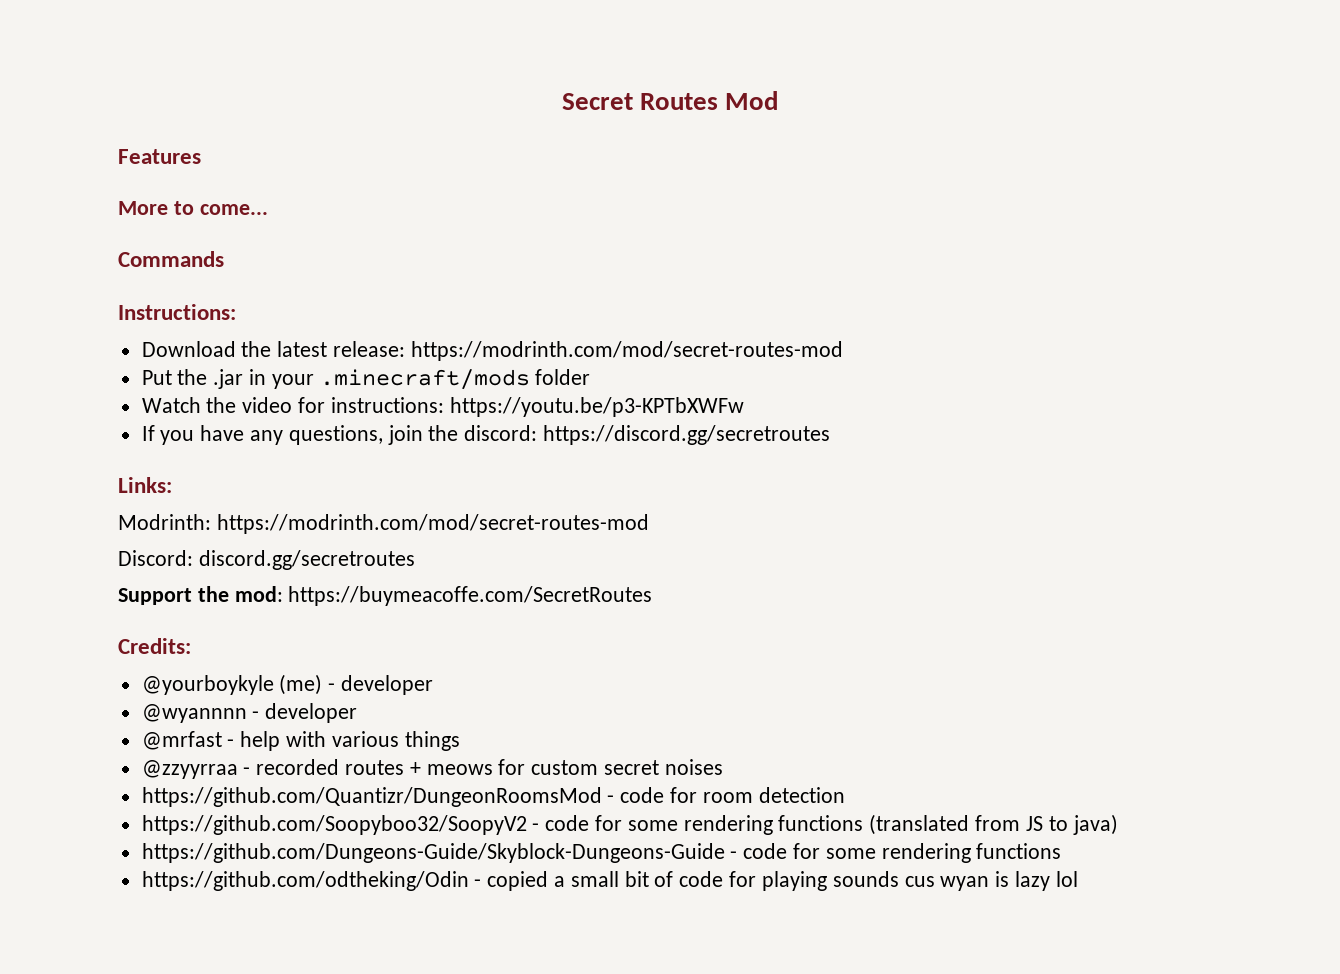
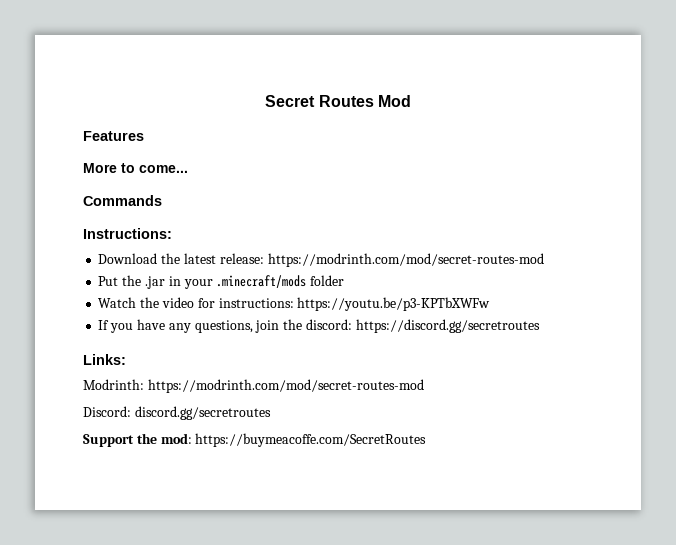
- Credits:
- @yourboykyle (me) - developer
- @wyannnn - developer
- @mrfast - help with various things
- @zzyyrraa - recorded routes + meows for custom secret noises
- https://github.com/Quantizr/DungeonRoomsMod - code for room detection
- https://github.com/Soopyboo32/SoopyV2 - code for some rendering functions (translated from JS to java)
- https://github.com/Dungeons-Guide/Skyblock-Dungeons-Guide - code for some rendering functions
- https://github.com/odtheking/Odin - copied a small bit of code for playing sounds cus wyan is lazy lol

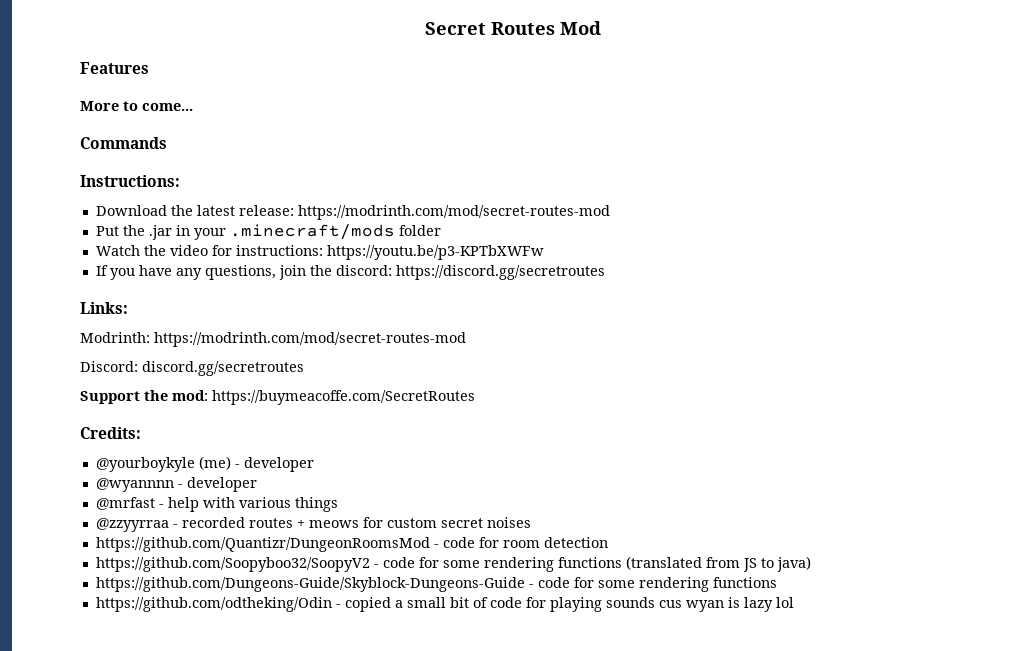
+ Credits:
+ @yourboykyle (me) - developer
+ @wyannnn - developer
+ @mrfast - help with various things
+ @zzyyrraa - recorded routes + meows for custom secret noises
+ https://github.com/Quantizr/DungeonRoomsMod - code for room detection
+ https://github.com/Soopyboo32/SoopyV2 - code for some rendering functions (translated from JS to java)
+ https://github.com/Dungeons-Guide/Skyblock-Dungeons-Guide - code for some rendering functions
+ https://github.com/odtheking/Odin - copied a small bit of code for playing sounds cus wyan is lazy lol

